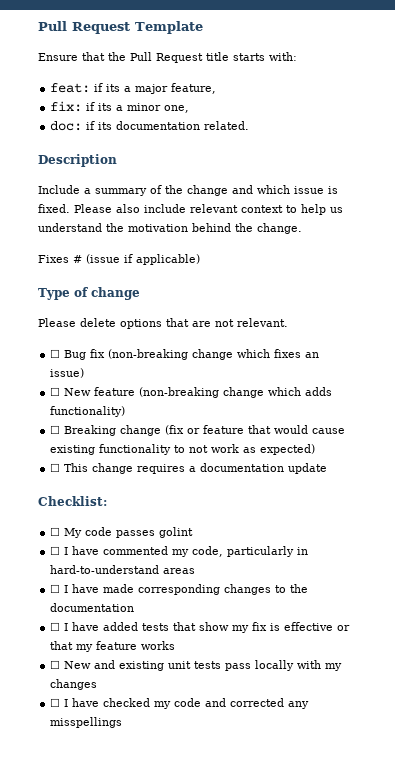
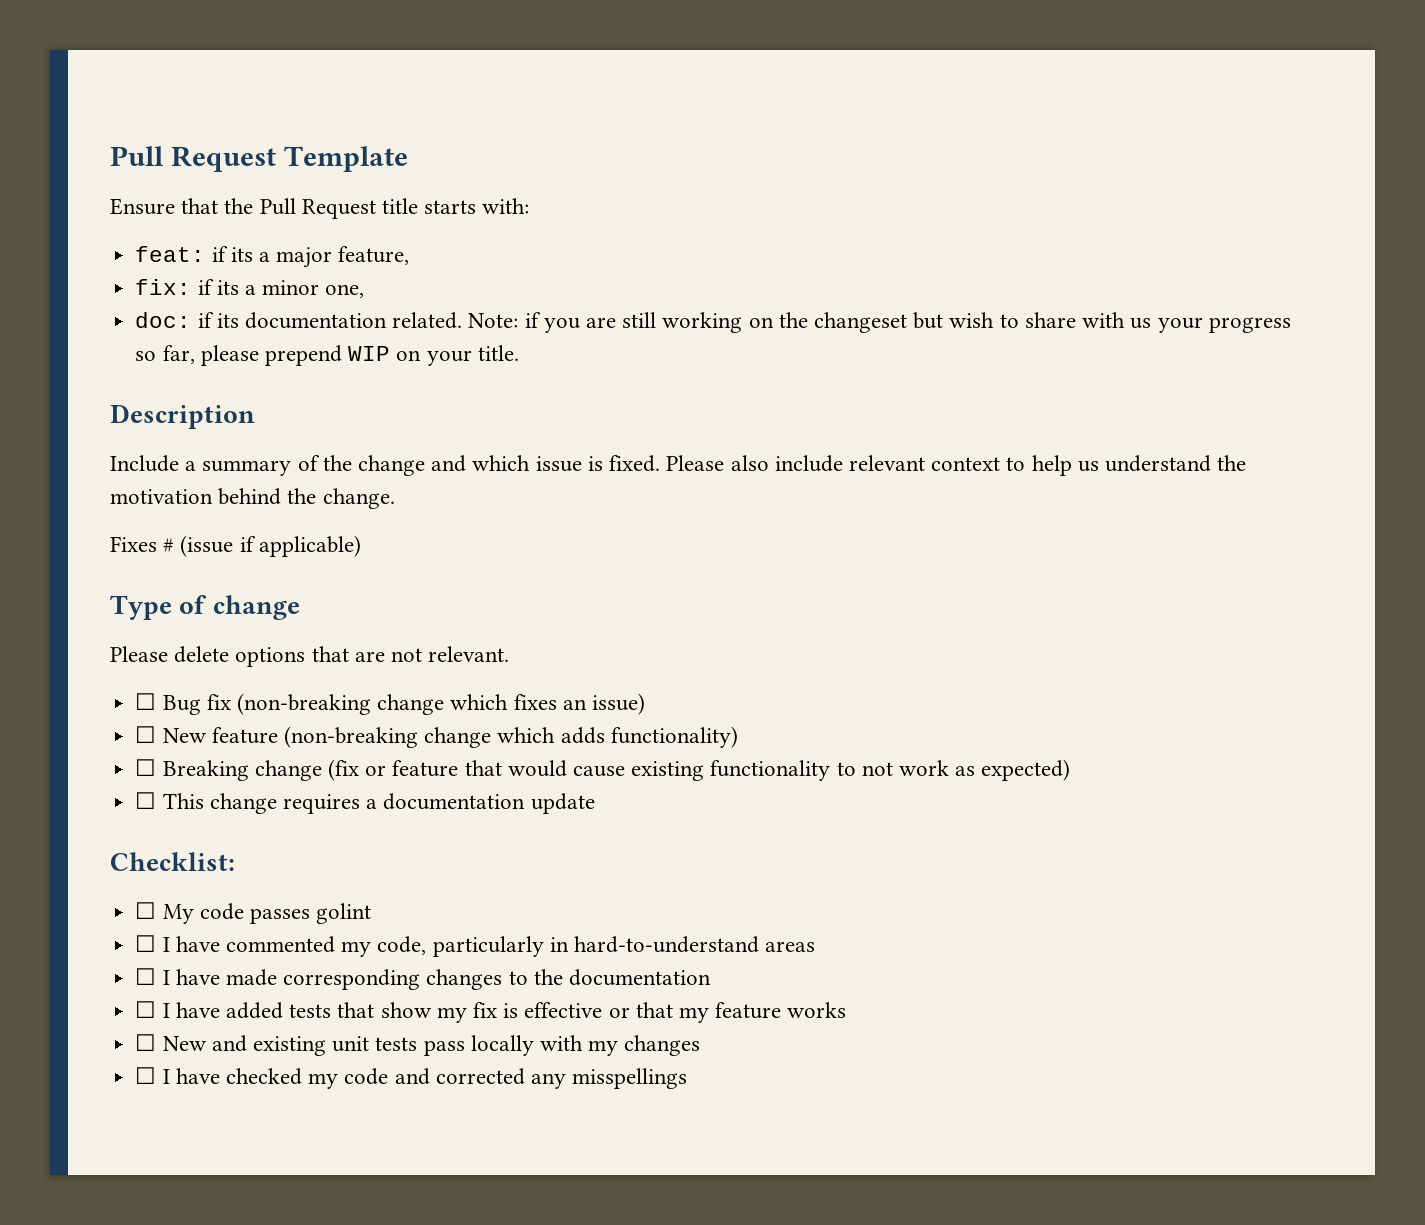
+ Note: if you are still working on the changeset but wish to share with us your progress so far, please prepend WIP on your title.

